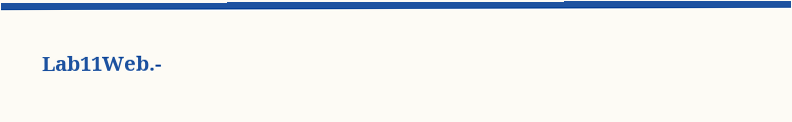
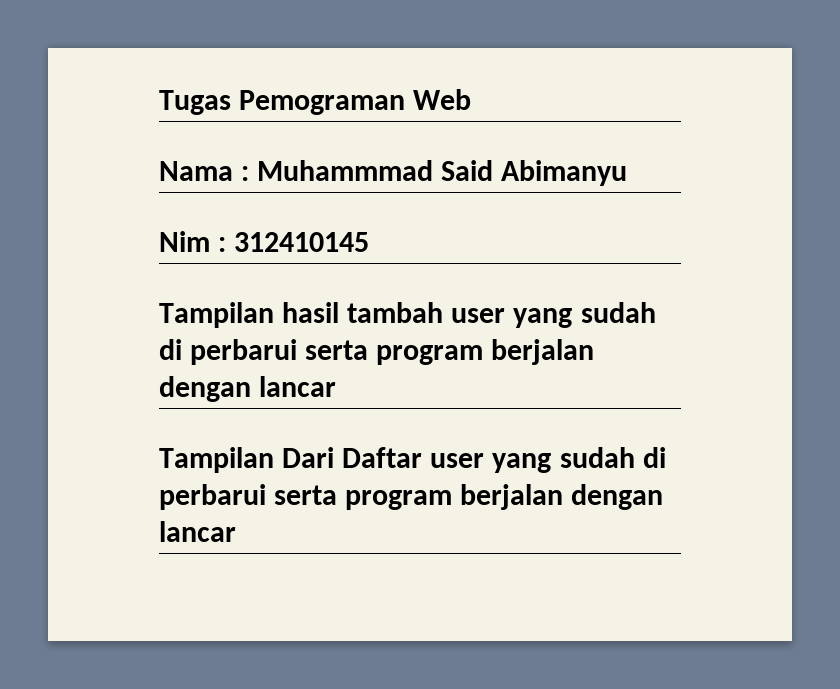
- Lab11Web.-
+ Tugas Pemograman Web
+ Nama : Muhammmad Said Abimanyu
+ Nim : 312410145
+ Tampilan hasil tambah user yang sudah di perbarui serta program berjalan dengan lancar
+ Tampilan Dari Daftar user yang sudah di perbarui serta program berjalan dengan lancar

